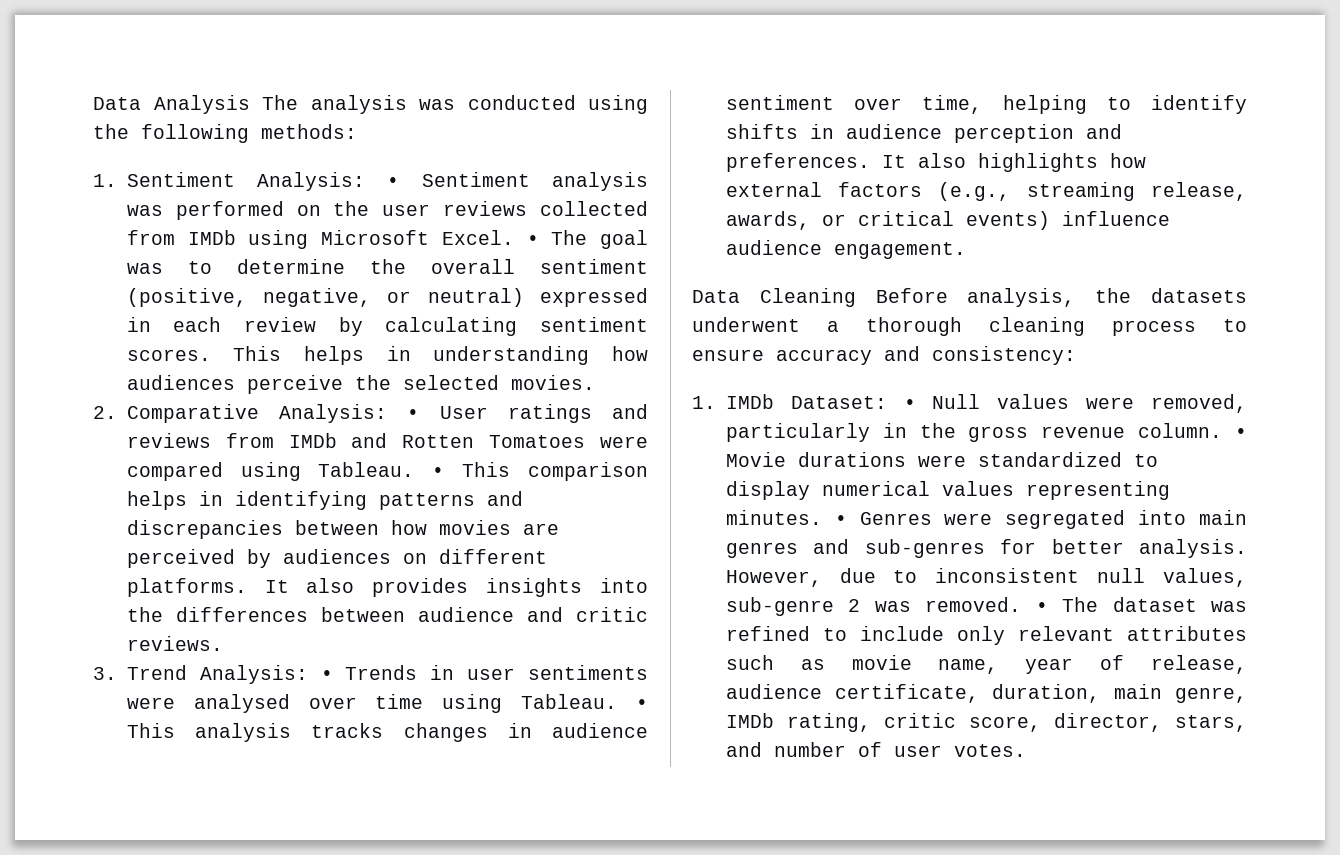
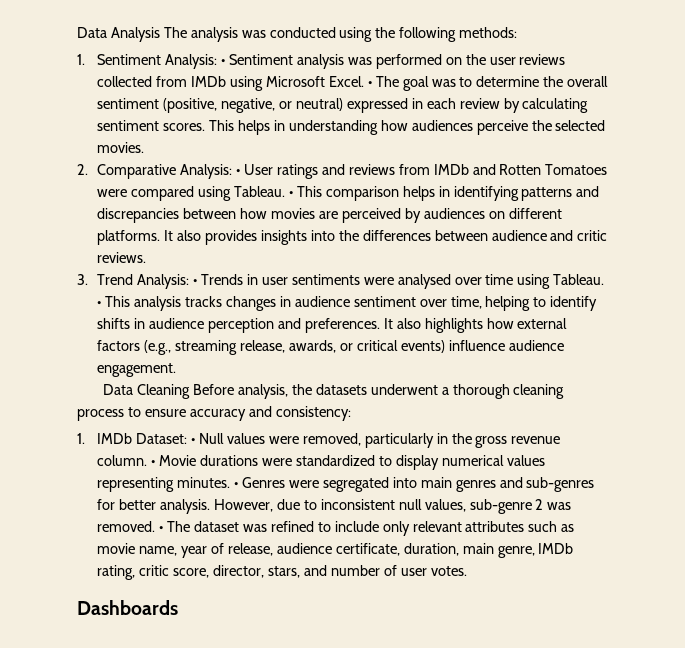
+ Dashboards

